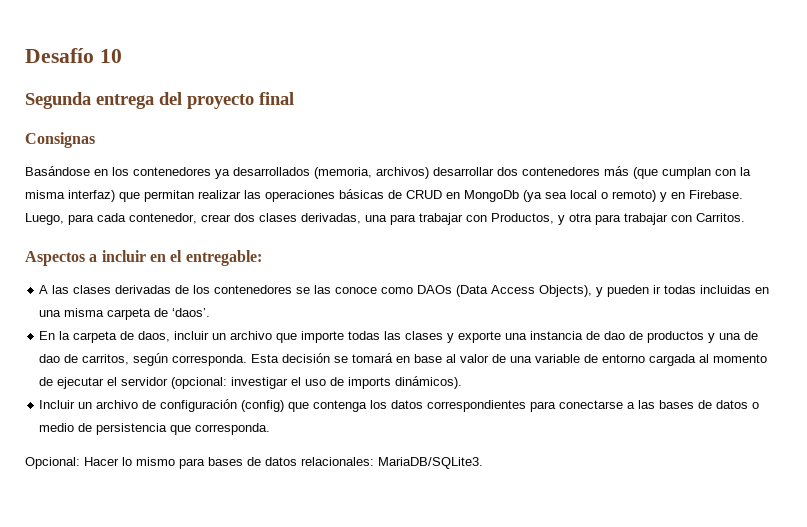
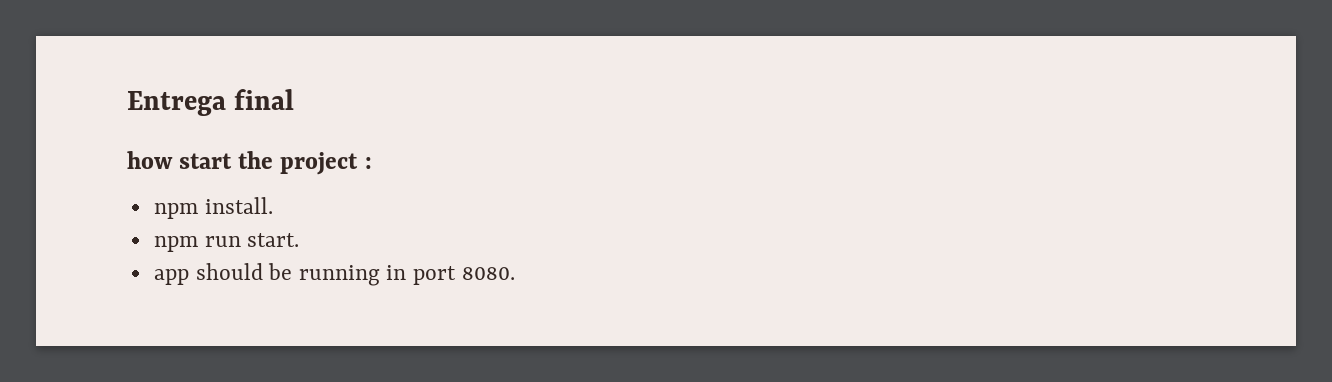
- Desafío 10
- Segunda entrega del proyecto final
- Consignas
- Basándose en los contenedores ya desarrollados (memoria, archivos) desarrollar dos contenedores más (que cumplan con la misma interfaz) que permitan realizar las operaciones básicas de CRUD en MongoDb (ya sea local o remoto) y en Firebase. Luego, para cada contenedor, crear dos clases derivadas, una para trabajar con Productos, y otra para trabajar con Carritos.
- Aspectos a incluir en el entregable:
- A las clases derivadas de los contenedores se las conoce como DAOs (Data Access Objects), y pueden ir todas incluidas en una misma carpeta de ‘daos’.
- En la carpeta de daos, incluir un archivo que importe todas las clases y exporte una instancia de dao de productos y una de dao de carritos, según corresponda. Esta decisión se tomará en base al valor de una variable de entorno cargada al momento de ejecutar el servidor (opcional: investigar el uso de imports dinámicos).
- Incluir un archivo de configuración (config) que contenga los datos correspondientes para conectarse a las bases de datos o medio de persistencia que corresponda.
- Opcional: Hacer lo mismo para bases de datos relacionales: MariaDB/SQLite3.
+ Entrega final
+ how start the project :
+ npm install.
+ npm run start.
+ app should be running in port 8080.

